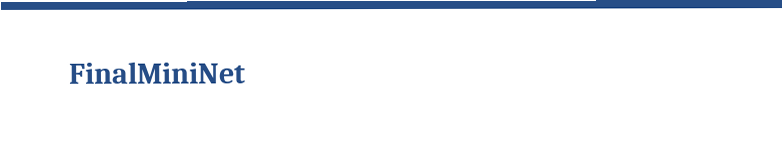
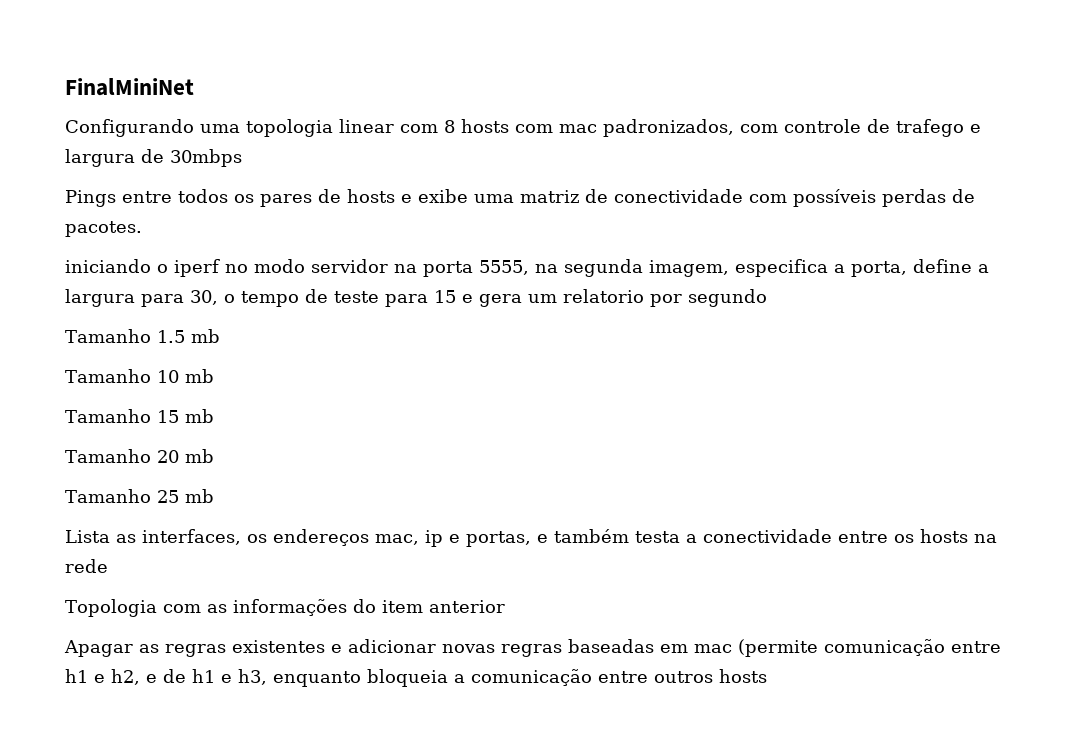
+ Configurando uma topologia linear com 8 hosts com mac padronizados, com controle de trafego e largura de 30mbps
+ Pings entre todos os pares de hosts e exibe uma matriz de conectividade com possíveis perdas de pacotes.
+ iniciando o iperf no modo servidor na porta 5555, na segunda imagem, especifica a porta, define a largura para 30, o tempo de teste para 15 e gera um relatorio por segundo
+ Tamanho 1.5 mb
+ Tamanho 10 mb
+ Tamanho 15 mb
+ Tamanho 20 mb
+ Tamanho 25 mb
+ Lista as interfaces, os endereços mac, ip e portas, e também testa a conectividade entre os hosts na rede
+ Topologia com as informações do item anterior
+ Apagar as regras existentes e adicionar novas regras baseadas em mac (permite comunicação entre h1 e h2, e de h1 e h3, enquanto bloqueia a comunicação entre outros hosts

